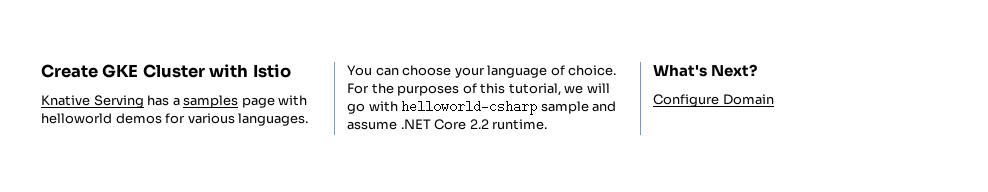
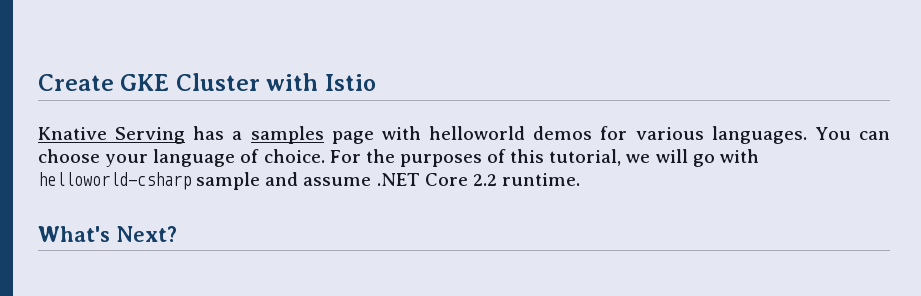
- Configure Domain

